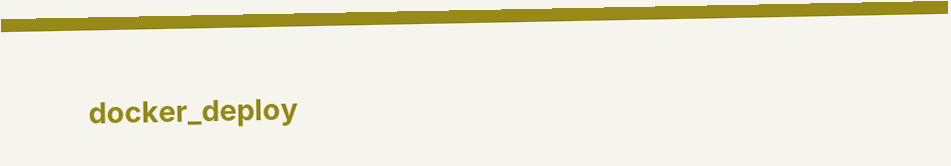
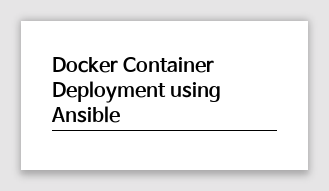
- docker_deploy
+ Docker Container Deployment using Ansible

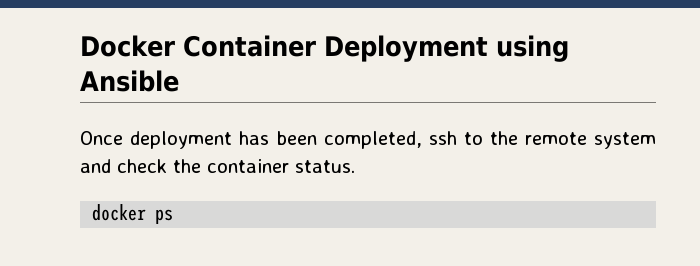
+ Once deployment has been completed, ssh to the remote system and check the container status.
+ docker ps

